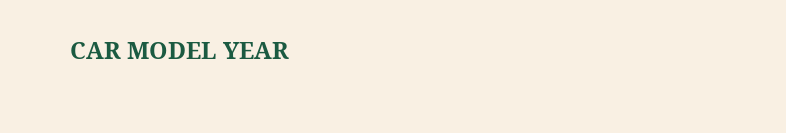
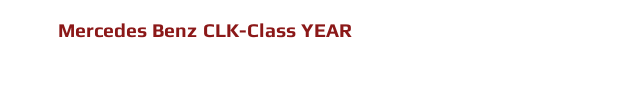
- CAR MODEL YEAR
+ Mercedes Benz CLK-Class YEAR

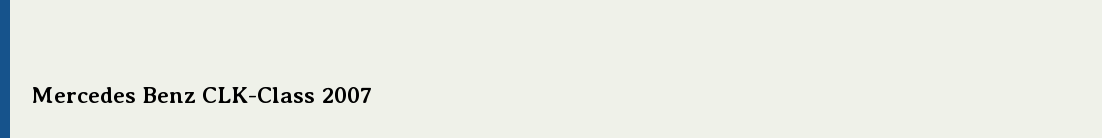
- Mercedes Benz CLK-Class YEAR
+ Mercedes Benz CLK-Class 2007

